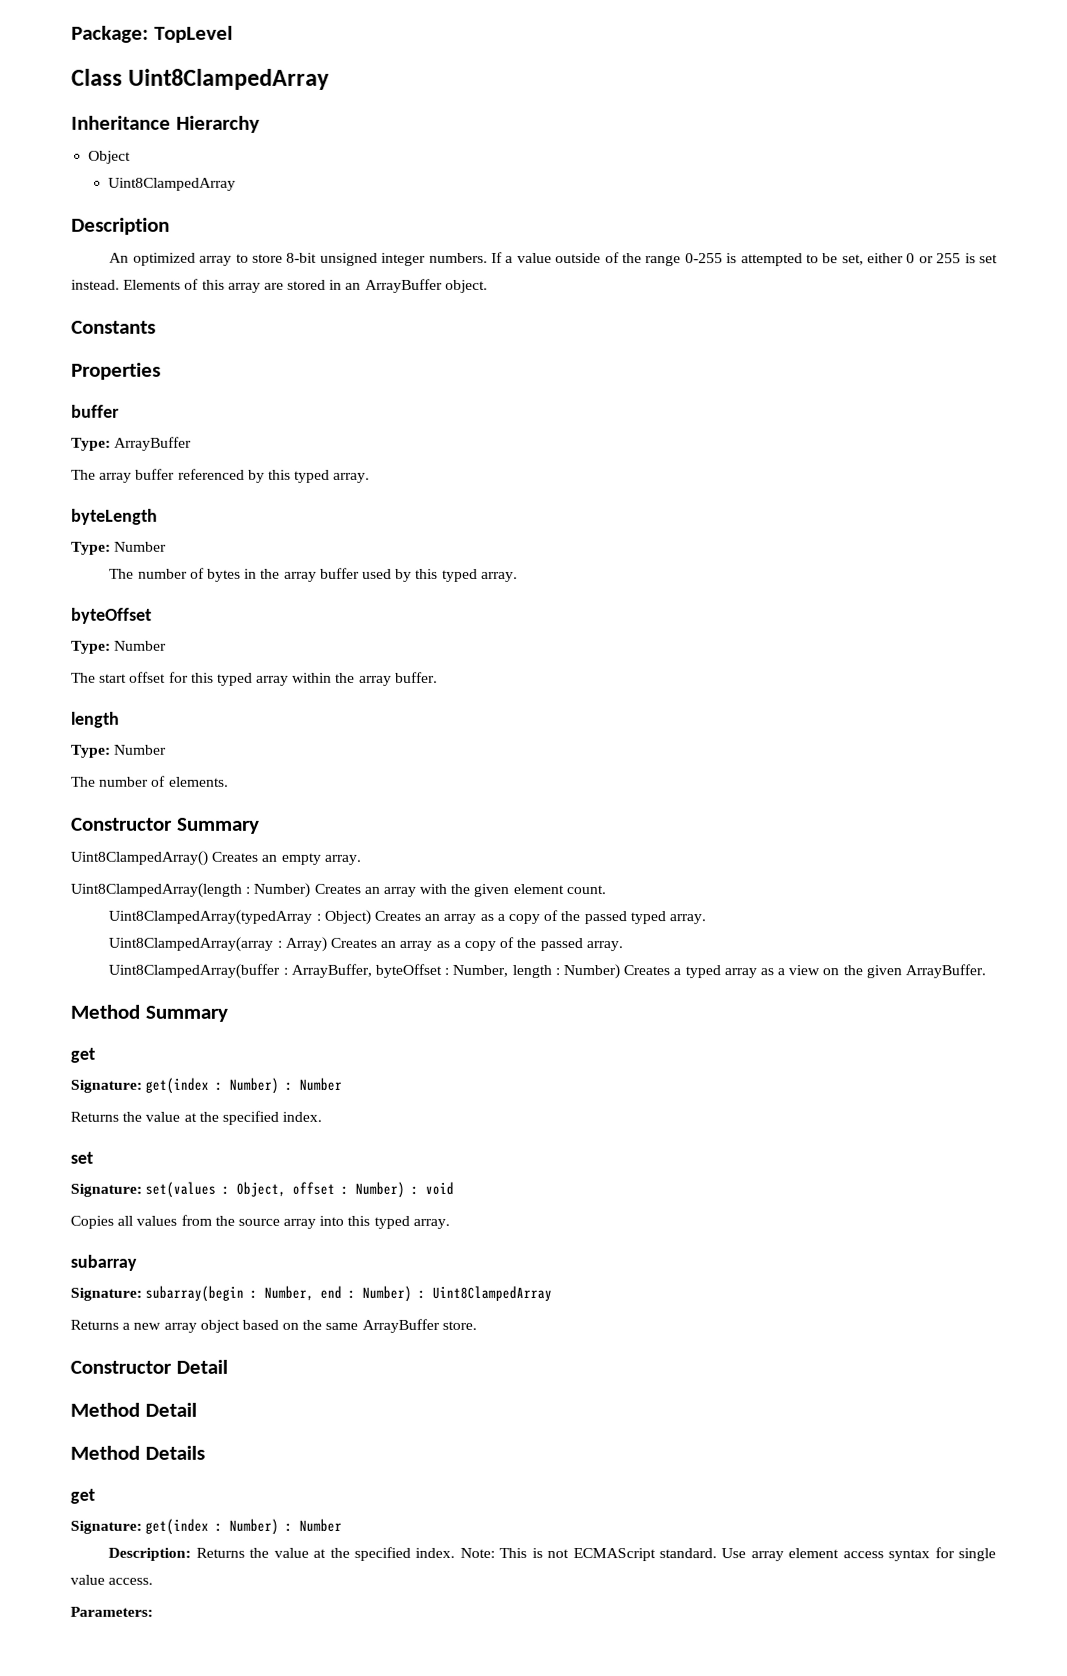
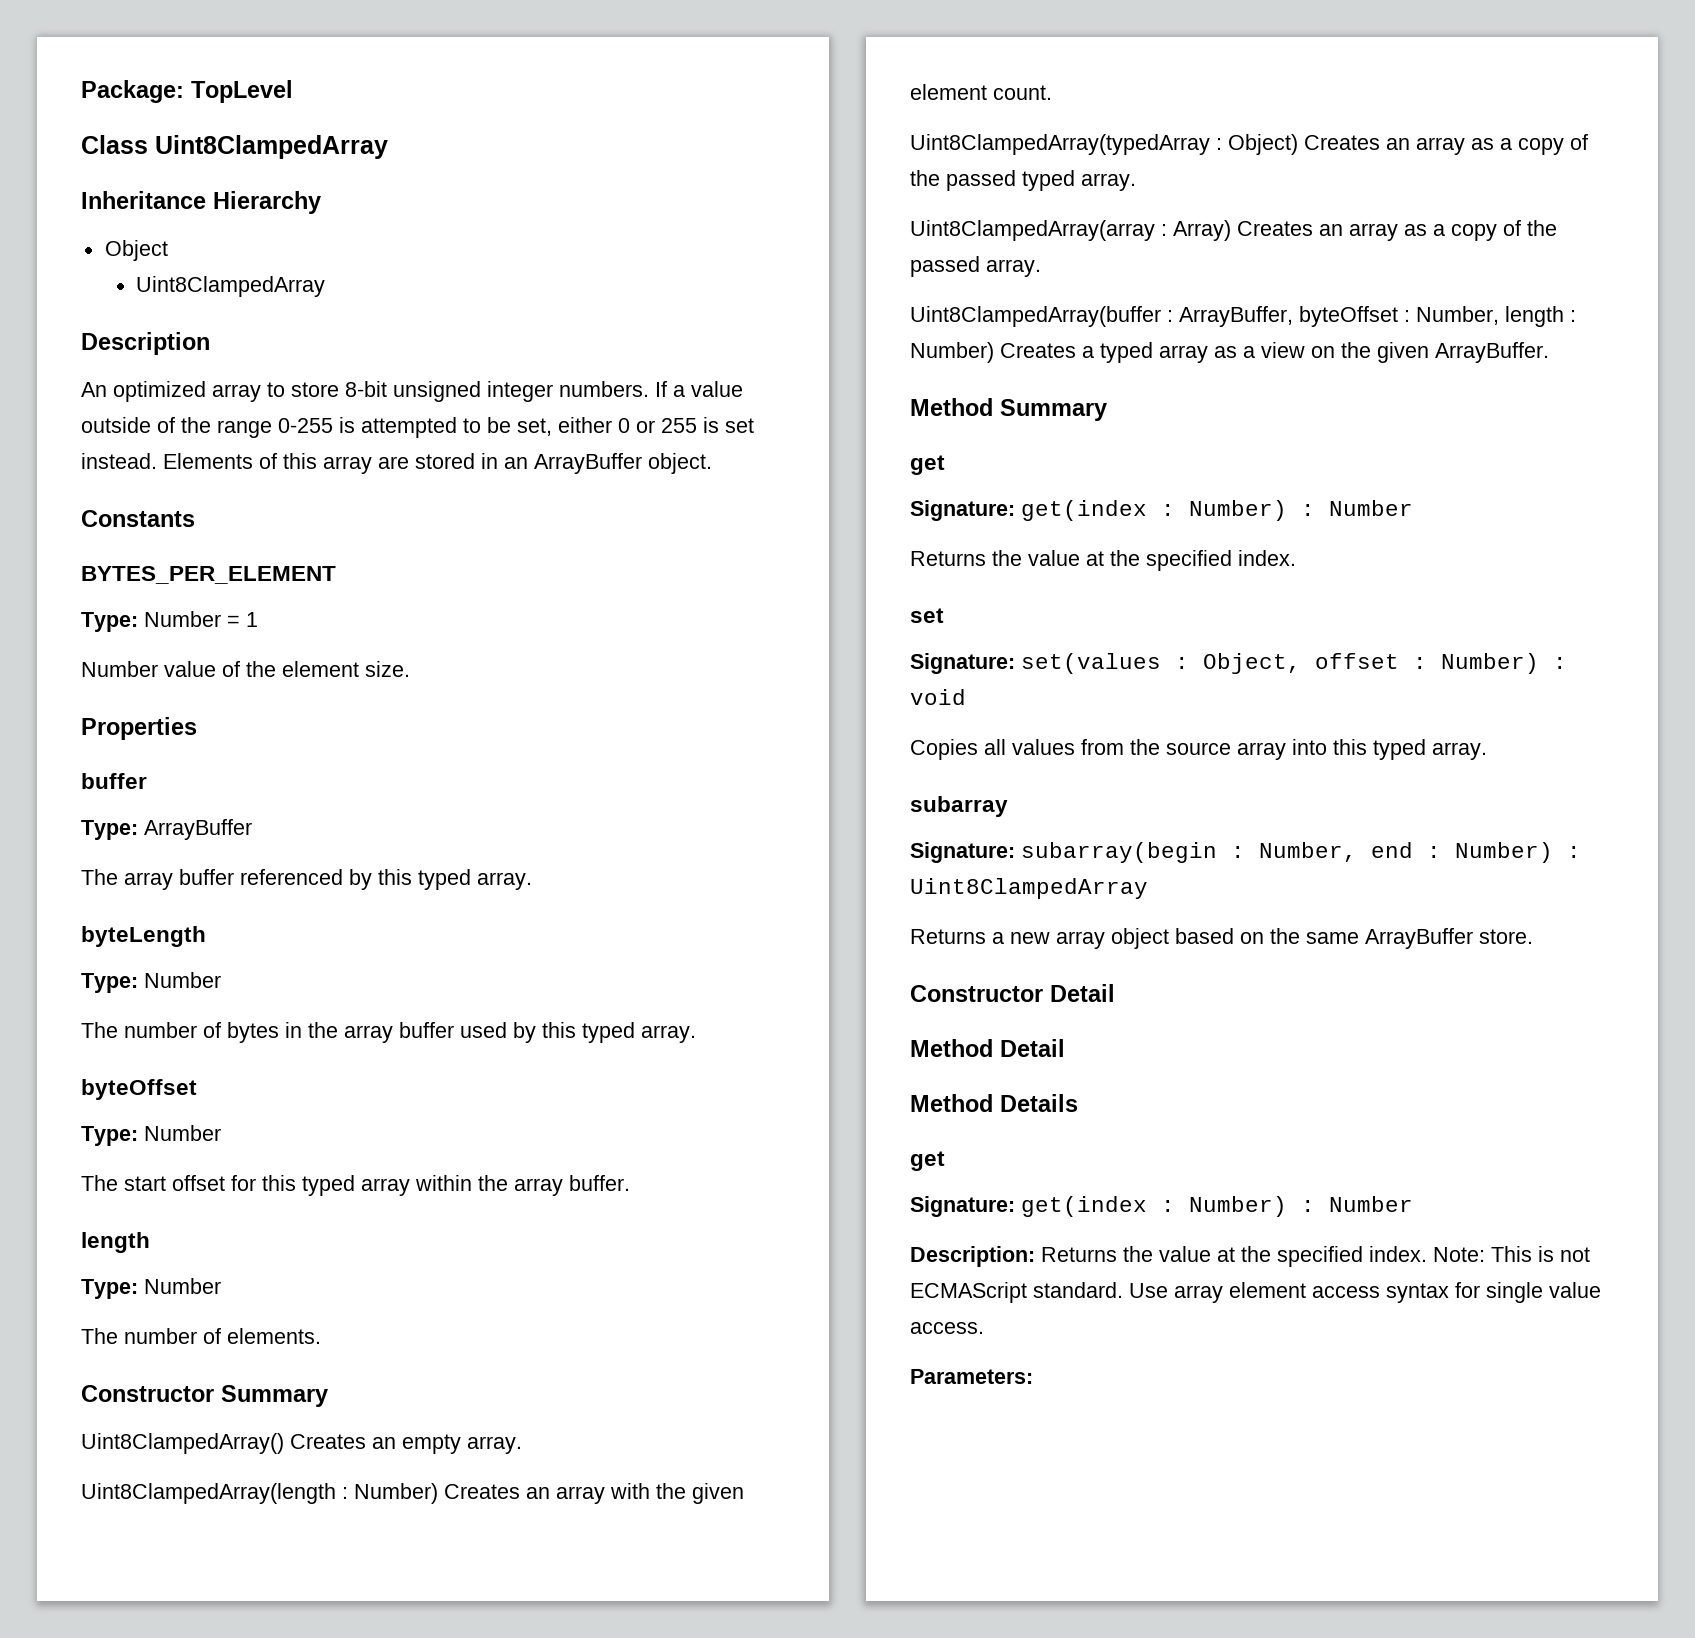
+ BYTES_PER_ELEMENT
+ Type: Number = 1
+ Number value of the element size.

